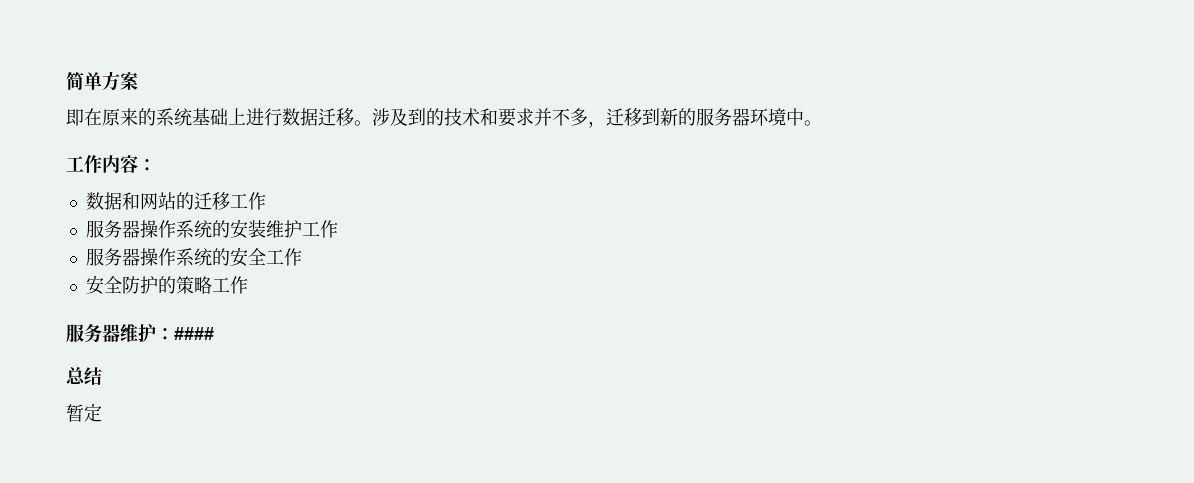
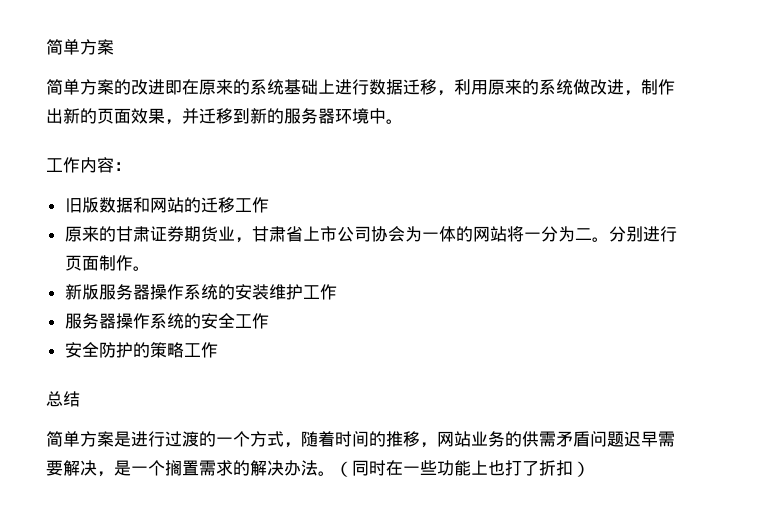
- 即在原来的系统基础上进行数据迁移。涉及到的技术和要求并不多，迁移到新的服务器环境中。
+ 简单方案的改进即在原来的系统基础上进行数据迁移，利用原来的系统做改进，制作出新的页面效果，并迁移到新的服务器环境中。
- 数据和网站的迁移工作
+ 旧版数据和网站的迁移工作
- 服务器操作系统的安装维护工作
+ 原来的甘肃证券期货业，甘肃省上市公司协会为一体的网站将一分为二。分别进行页面制作。
+ 新版服务器操作系统的安装维护工作
- 服务器维护：####
  总结
- 暂定
+ 简单方案是进行过渡的一个方式，随着时间的推移，网站业务的供需矛盾问题迟早需要解决，是一个搁置需求的解决办法。（同时在一些功能上也打了折扣）

